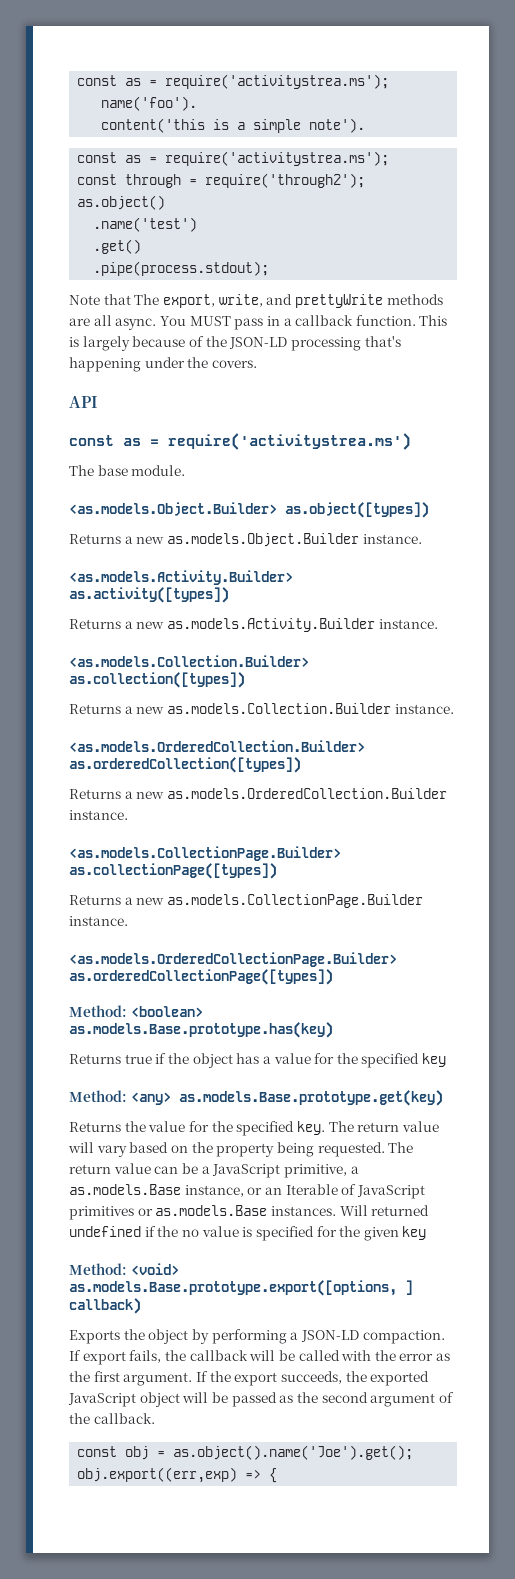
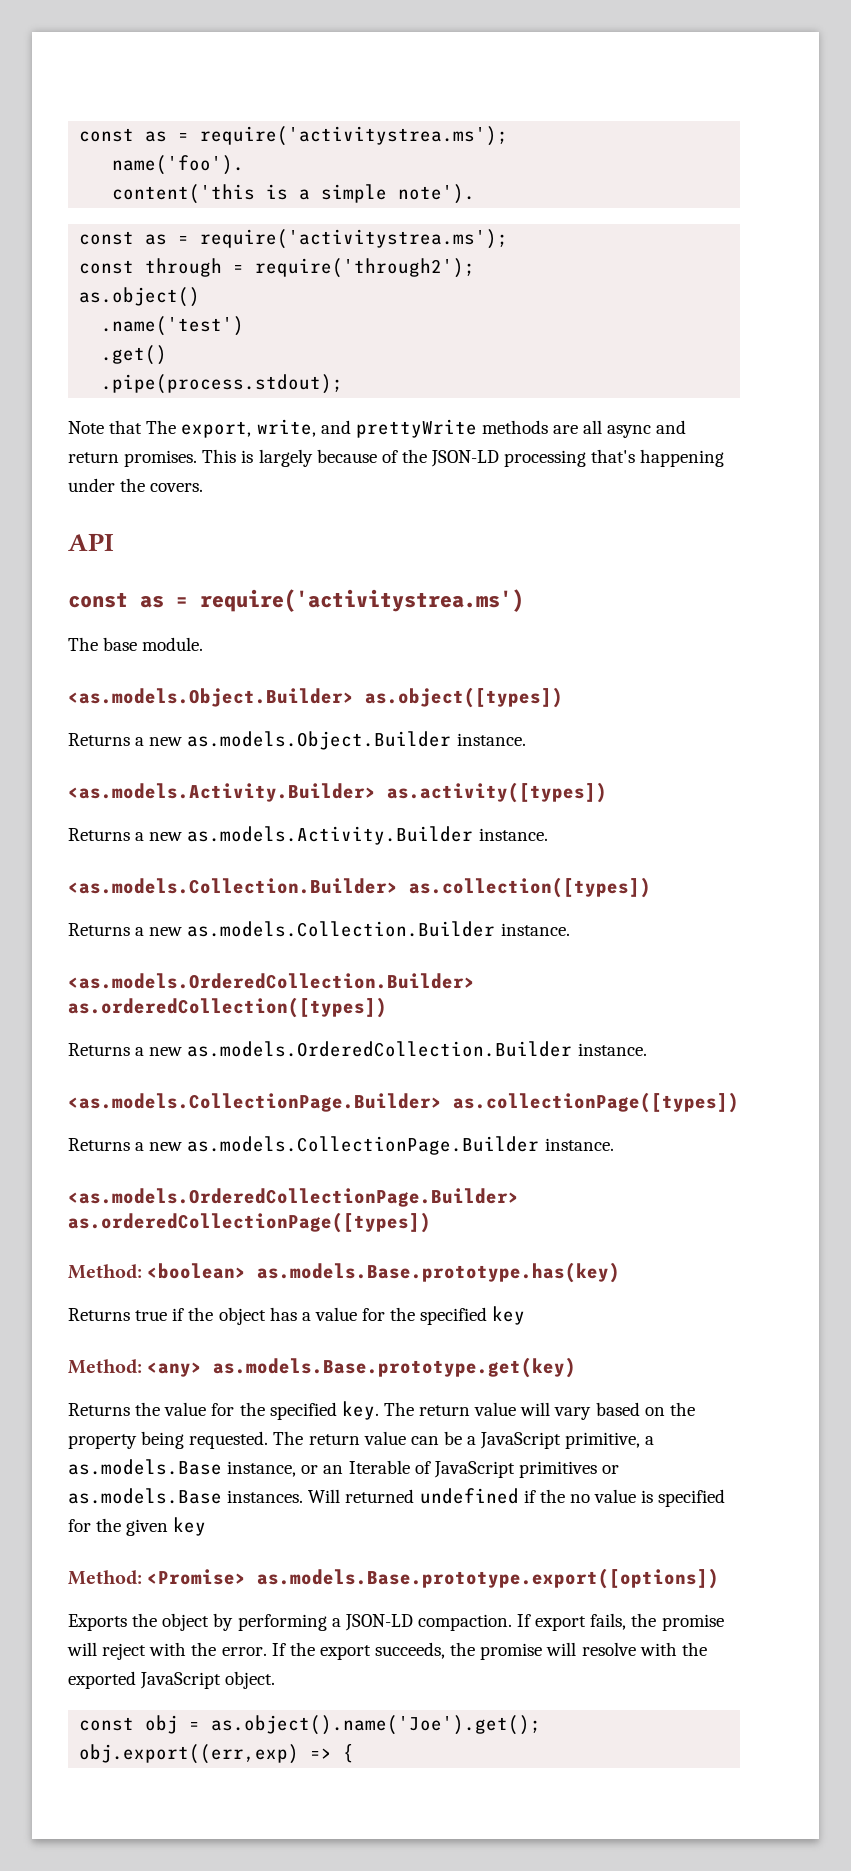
- Note that The export, write, and prettyWrite methods are all async. You MUST pass in a callback function.
+ Note that The export, write, and prettyWrite methods are all async and return promises.
- Method: <void> as.models.Base.prototype.export([options, ] callback)
+ Method: <Promise> as.models.Base.prototype.export([options])
- If export fails, the callback will be called with the error as the first argument.
+ If export fails, the promise will reject with the error.
- If the export succeeds, the exported JavaScript object will be passed as the second argument of the callback.
+ If the export succeeds, the promise will resolve with the exported JavaScript object.

